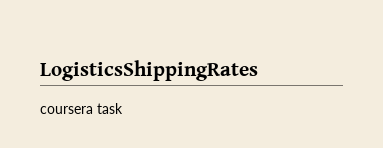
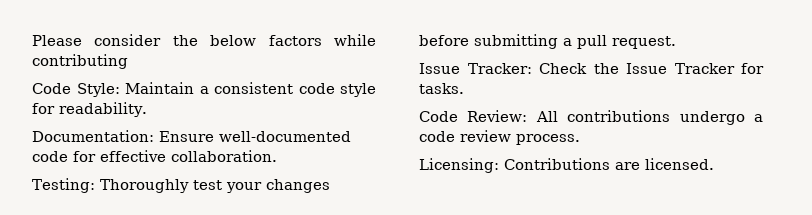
- LogisticsShippingRates
- coursera task
+ Please consider the below factors while contributing
+ Code Style: Maintain a consistent code style for readability.
+ Documentation: Ensure well-documented code for effective collaboration.
+ Testing: Thoroughly test your changes before submitting a pull request.
+ Issue Tracker: Check the Issue Tracker for tasks.
+ Code Review: All contributions undergo a code review process.
+ Licensing: Contributions are licensed.

